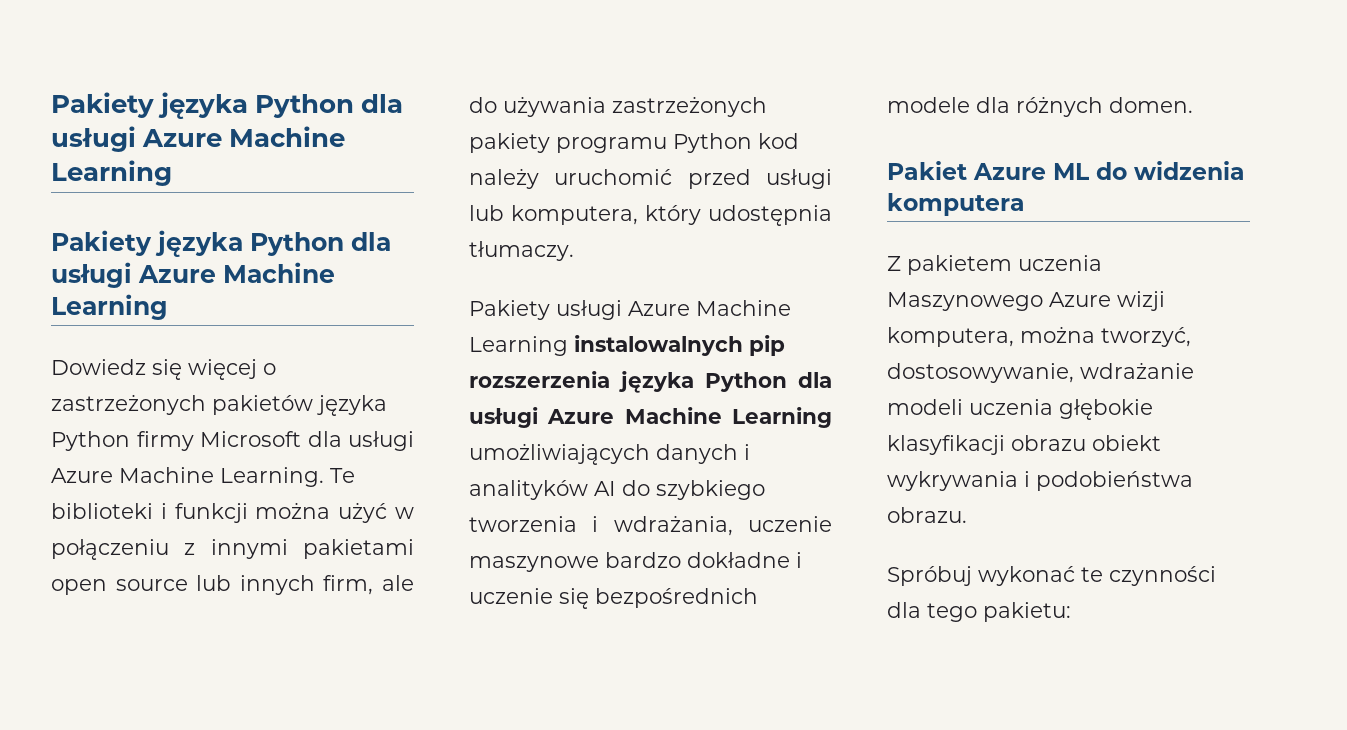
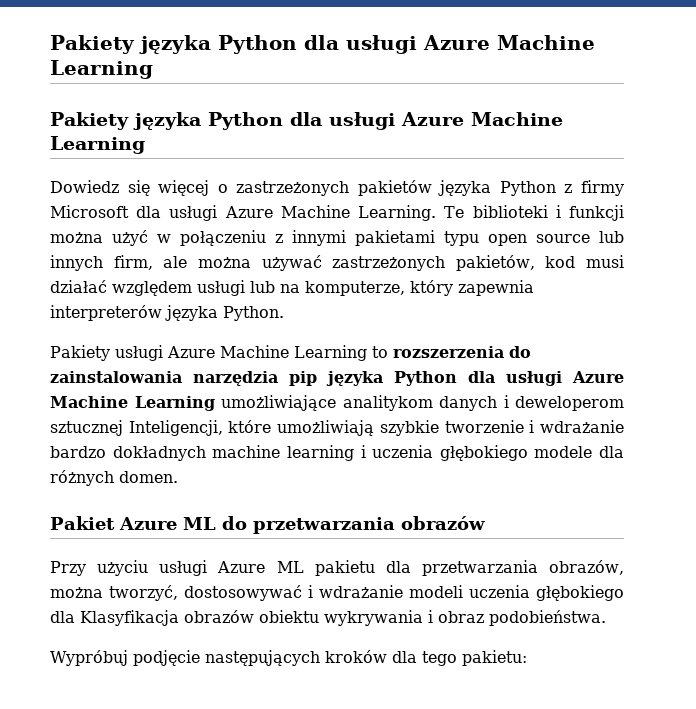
- Dowiedz się więcej o zastrzeżonych pakietów języka Python firmy Microsoft dla usługi Azure Machine Learning.
+ Dowiedz się więcej o zastrzeżonych pakietów języka Python z firmy Microsoft dla usługi Azure Machine Learning.
- Te biblioteki i funkcji można użyć w połączeniu z innymi pakietami open source lub innych firm, ale do używania zastrzeżonych pakiety programu Python kod należy uruchomić przed usługi lub komputera, który udostępnia tłumaczy.
+ Te biblioteki i funkcji można użyć w połączeniu z innymi pakietami typu open source lub innych firm, ale można używać zastrzeżonych pakietów, kod musi działać względem usługi lub na komputerze, który zapewnia interpreterów języka Python.
- Pakiety usługi Azure Machine Learning instalowalnych pip rozszerzenia języka Python dla usługi Azure Machine Learning umożliwiających danych i analityków AI do szybkiego tworzenia i wdrażania, uczenie maszynowe bardzo dokładne i uczenie się bezpośrednich modele dla różnych domen.
+ Pakiety usługi Azure Machine Learning to rozszerzenia do zainstalowania narzędzia pip języka Python dla usługi Azure Machine Learning umożliwiające analitykom danych i deweloperom sztucznej Inteligencji, które umożliwiają szybkie tworzenie i wdrażanie bardzo dokładnych machine learning i uczenia głębokiego modele dla różnych domen.
- Pakiet Azure ML do widzenia komputera
- Z pakietem uczenia Maszynowego Azure wizji komputera, można tworzyć, dostosowywanie, wdrażanie modeli uczenia głębokie klasyfikacji obrazu obiekt wykrywania i podobieństwa obrazu.
- Spróbuj wykonać te czynności dla tego pakietu:
+ Pakiet Azure ML do przetwarzania obrazów
+ Przy użyciu usługi Azure ML pakietu dla przetwarzania obrazów, można tworzyć, dostosowywać i wdrażanie modeli uczenia głębokiego dla Klasyfikacja obrazów obiektu wykrywania i obraz podobieństwa.
+ Wypróbuj podjęcie następujących kroków dla tego pakietu:

